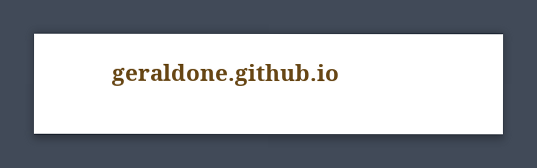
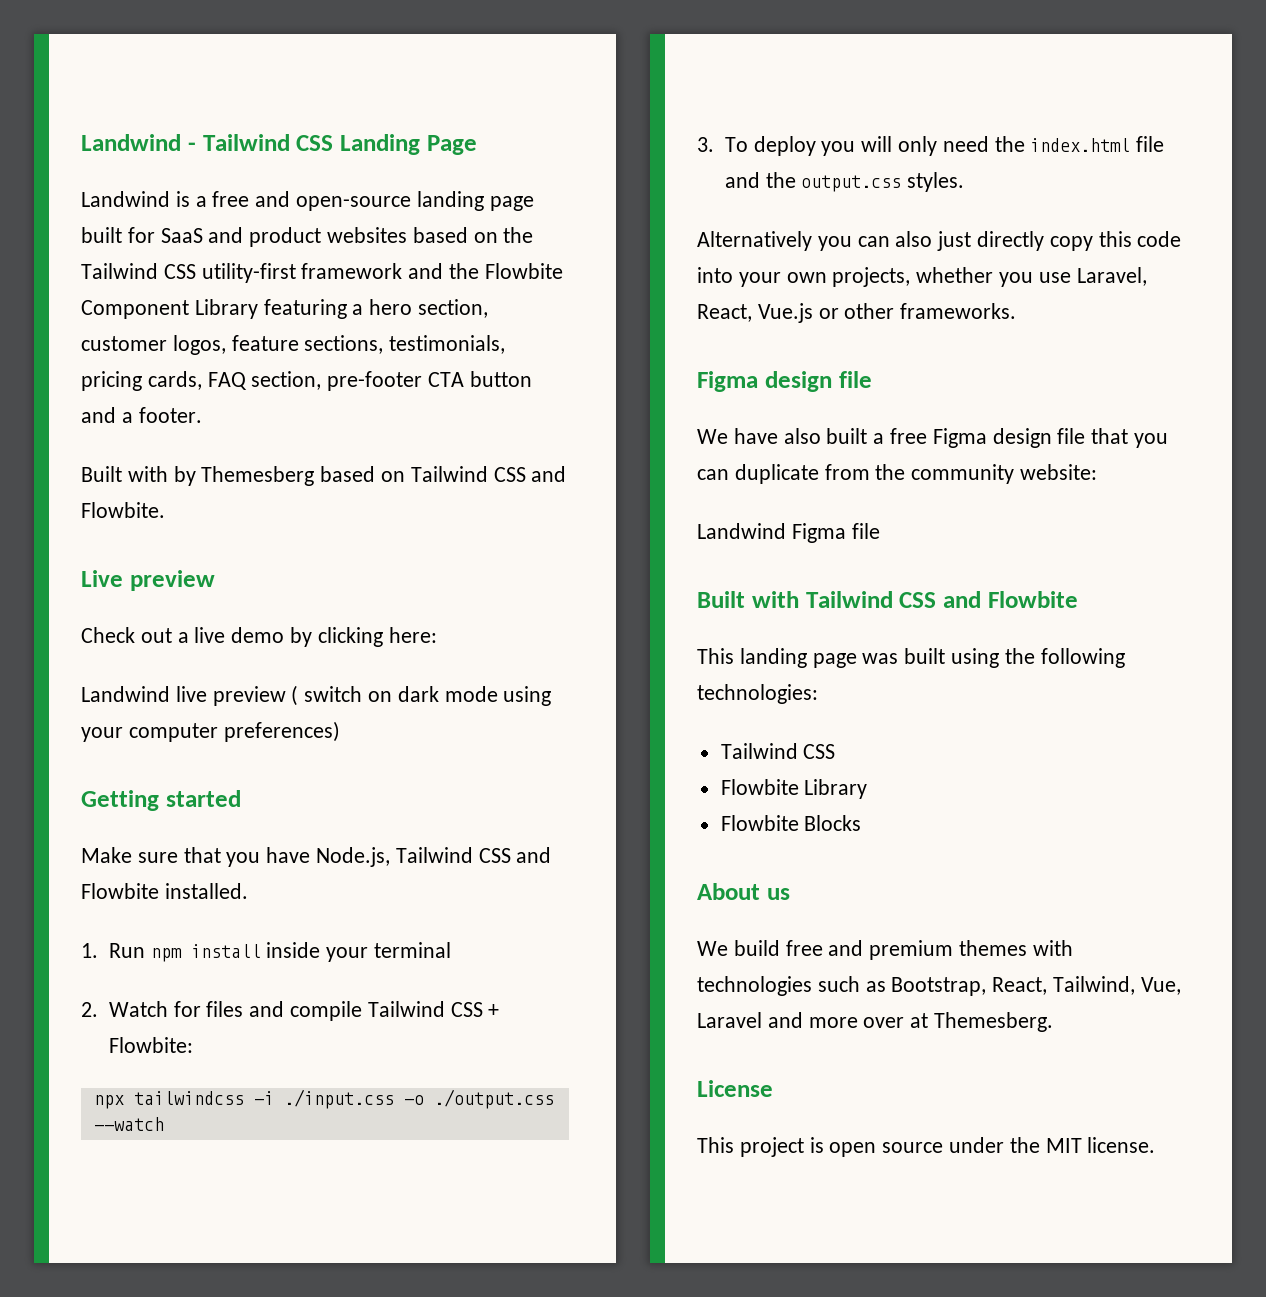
- geraldone.github.io
+ Landwind - Tailwind CSS Landing Page
+ Landwind is a free and open-source landing page built for SaaS and product websites based on the Tailwind CSS utility-first framework and the Flowbite Component Library featuring a hero section, customer logos, feature sections, testimonials, pricing cards, FAQ section, pre-footer CTA button and a footer.
+ Built with by Themesberg based on Tailwind CSS and Flowbite.
+ Live preview
+ Check out a live demo by clicking here:
+ Landwind live preview ( switch on dark mode using your computer preferences)
+ Getting started
+ Make sure that you have Node.js, Tailwind CSS and Flowbite installed.
+ 1. Run npm install inside your terminal
+ 2. Watch for files and compile Tailwind CSS + Flowbite:
+ npx tailwindcss -i ./input.css -o ./output.css --watch
+ 3. To deploy you will only need the index.html file and the output.css styles.
+ Alternatively you can also just directly copy this code into your own projects, whether you use Laravel, React, Vue.js or other frameworks.
+ Figma design file
+ We have also built a free Figma design file that you can duplicate from the community website:
+ Landwind Figma file
+ Built with Tailwind CSS and Flowbite
+ This landing page was built using the following technologies:
+ Tailwind CSS
+ Flowbite Library
+ Flowbite Blocks
+ About us
+ We build free and premium themes with technologies such as Bootstrap, React, Tailwind, Vue, Laravel and more over at Themesberg.
+ License
+ This project is open source under the MIT license.

